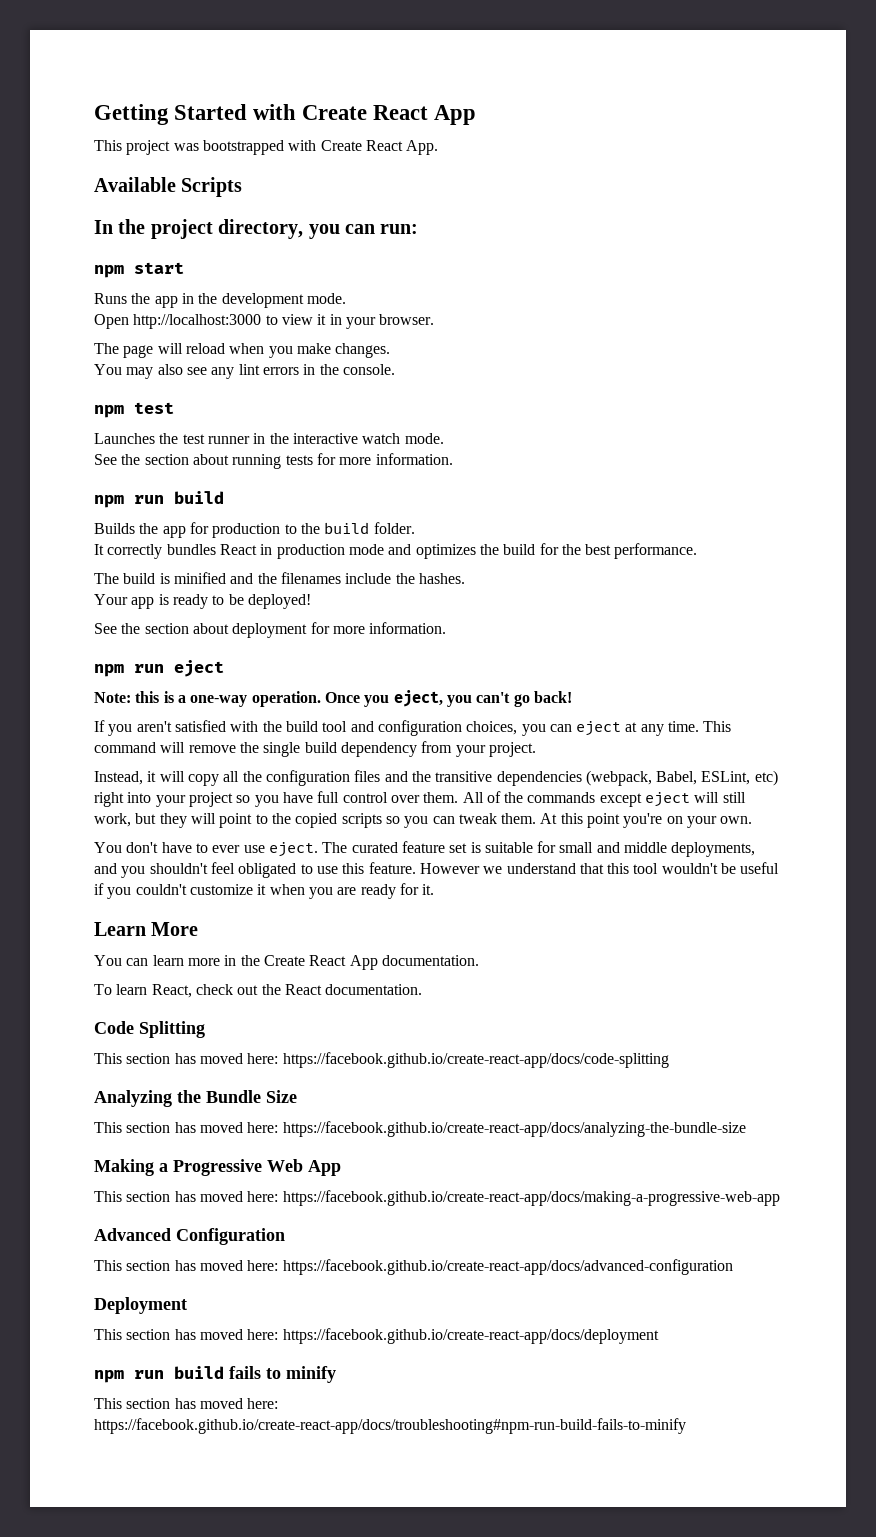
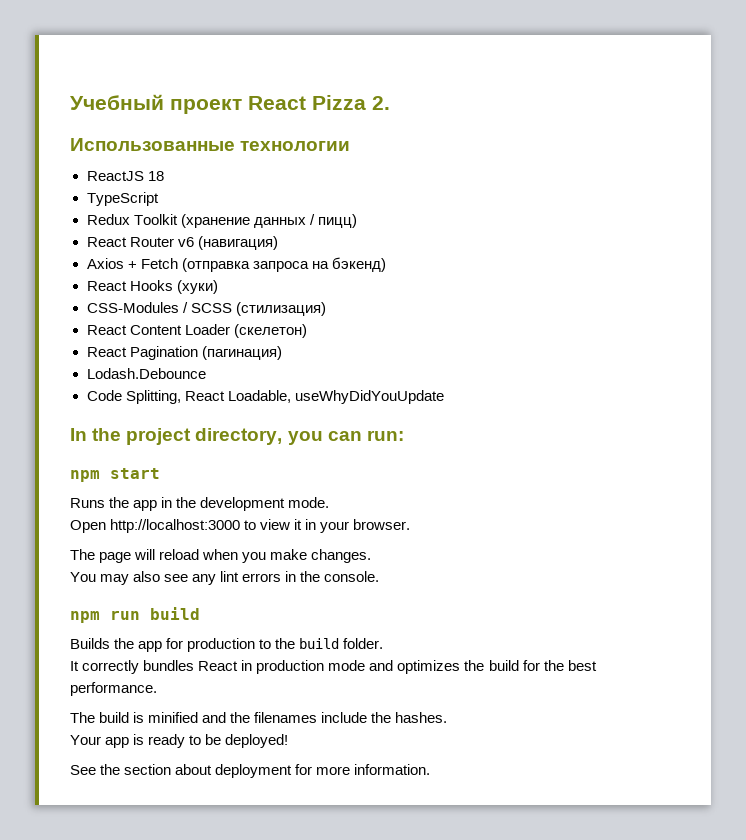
- Getting Started with Create React App
- This project was bootstrapped with Create React App.
- Available Scripts
+ Учебный проект React Pizza 2.
+ Использованные технологии
+ ReactJS 18
+ TypeScript
+ Redux Toolkit (хранение данных / пицц)
+ React Router v6 (навигация)
+ Axios + Fetch (отправка запроса на бэкенд)
+ React Hooks (хуки)
+ CSS-Modules / SCSS (стилизация)
+ React Content Loader (скелетон)
+ React Pagination (пагинация)
+ Lodash.Debounce
+ Code Splitting, React Loadable, useWhyDidYouUpdate
- npm test
- Launches the test runner in the interactive watch mode.
- See the section about running tests for more information.
- npm run eject
- Note: this is a one-way operation. Once you eject, you can't go back!
- If you aren't satisfied with the build tool and configuration choices, you can eject at any time. This command will remove the single build dependency from your project.
- Instead, it will copy all the configuration files and the transitive dependencies (webpack, Babel, ESLint, etc) right into your project so you have full control over them. All of the commands except eject will still work, but they will point to the copied scripts so you can tweak them. At this point you're on your own.
- You don't have to ever use eject. The curated feature set is suitable for small and middle deployments, and you shouldn't feel obligated to use this feature. However we understand that this tool wouldn't be useful if you couldn't customize it when you are ready for it.
- Learn More
- You can learn more in the Create React App documentation.
- To learn React, check out the React documentation.
- Code Splitting
- This section has moved here: https://facebook.github.io/create-react-app/docs/code-splitting
- Analyzing the Bundle Size
- This section has moved here: https://facebook.github.io/create-react-app/docs/analyzing-the-bundle-size
- Making a Progressive Web App
- This section has moved here: https://facebook.github.io/create-react-app/docs/making-a-progressive-web-app
- Advanced Configuration
- This section has moved here: https://facebook.github.io/create-react-app/docs/advanced-configuration
- Deployment
- This section has moved here: https://facebook.github.io/create-react-app/docs/deployment
- npm run build fails to minify
- This section has moved here: https://facebook.github.io/create-react-app/docs/troubleshooting#npm-run-build-fails-to-minify

